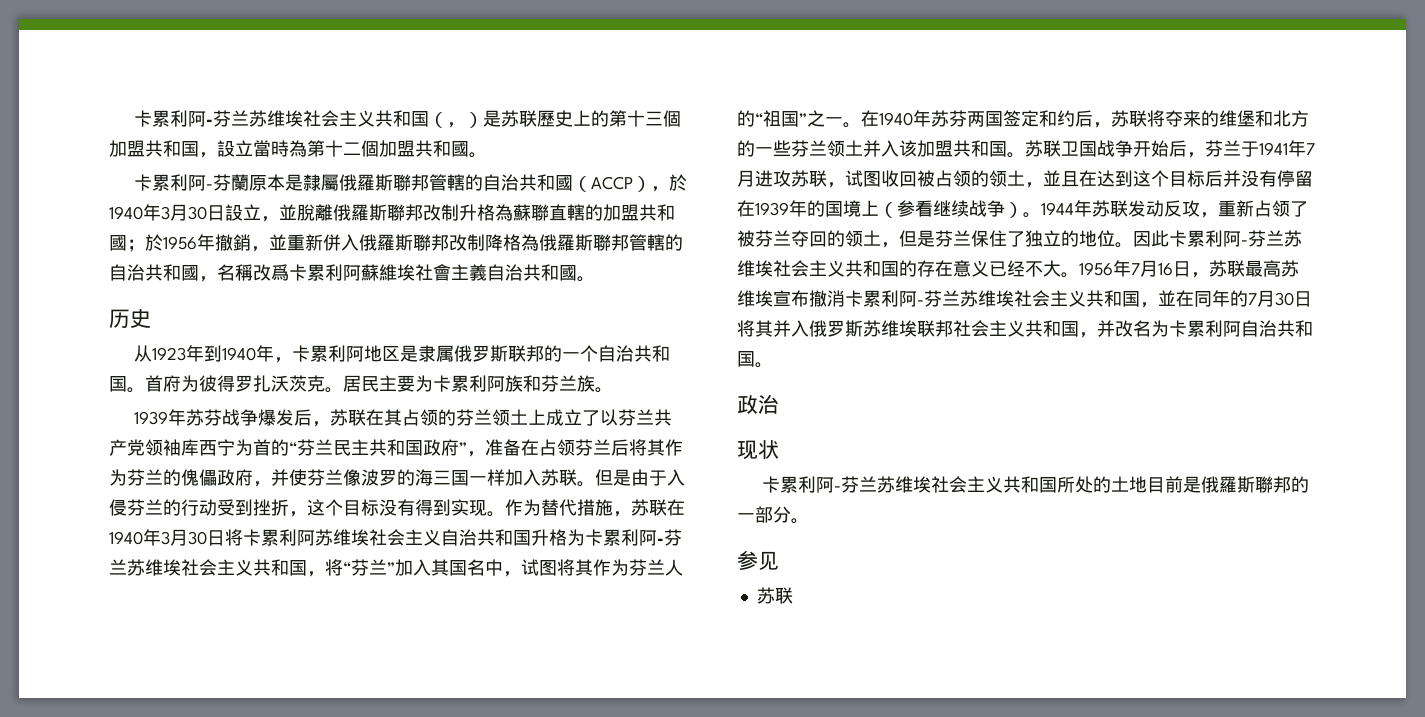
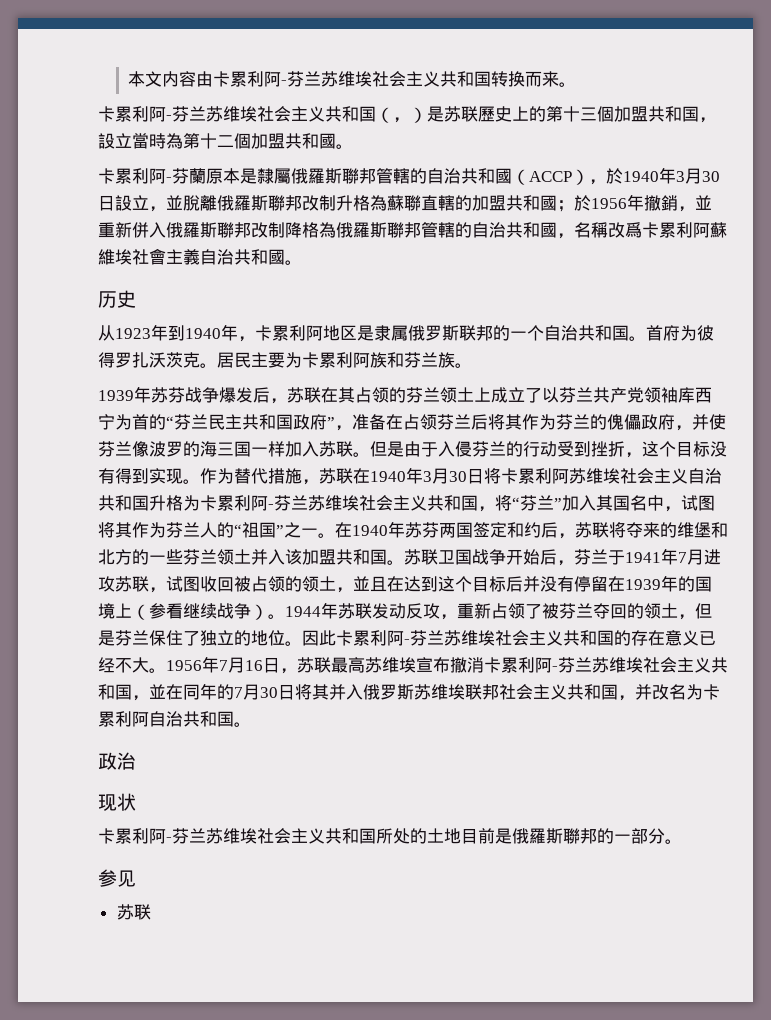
+ 本文内容由卡累利阿-芬兰苏维埃社会主义共和国转换而来。

